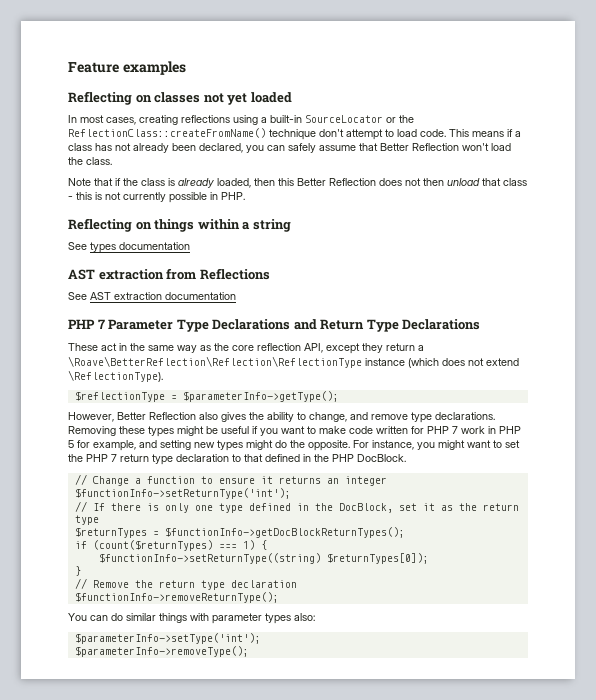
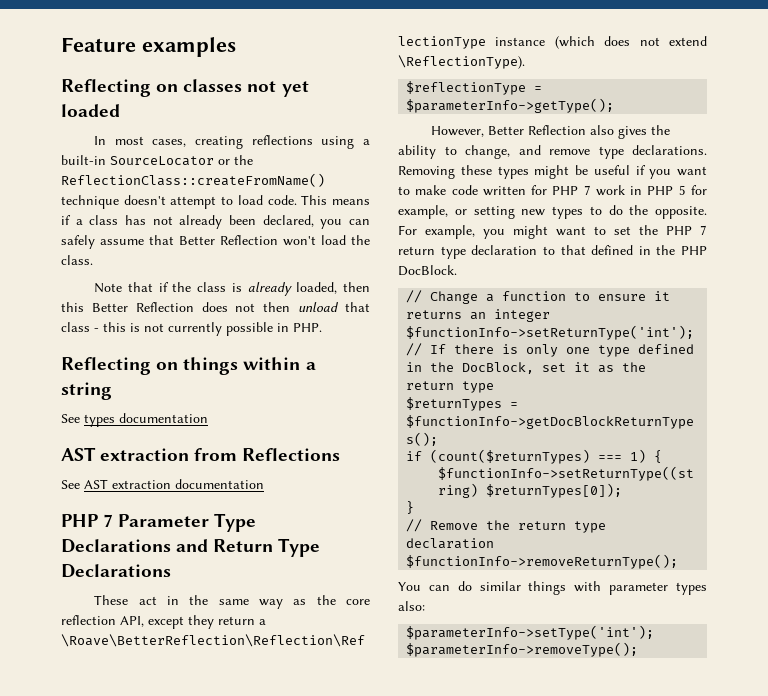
- In most cases, creating reflections using a built-in SourceLocator or the ReflectionClass::createFromName() technique don't attempt to load code.
+ In most cases, creating reflections using a built-in SourceLocator or the ReflectionClass::createFromName() technique doesn't attempt to load code.
- Removing these types might be useful if you want to make code written for PHP 7 work in PHP 5 for example, and setting new types might do the opposite.
+ Removing these types might be useful if you want to make code written for PHP 7 work in PHP 5 for example, or setting new types to do the opposite.
- For instance, you might want to set the PHP 7 return type declaration to that defined in the PHP DocBlock.
+ For example, you might want to set the PHP 7 return type declaration to that defined in the PHP DocBlock.

